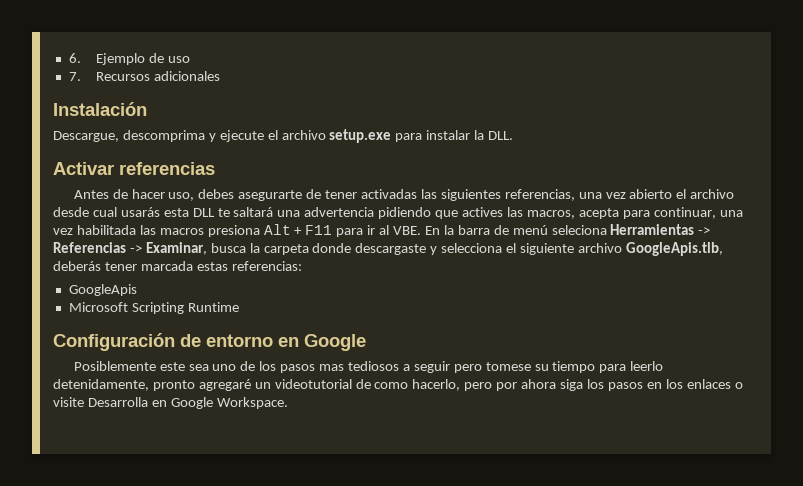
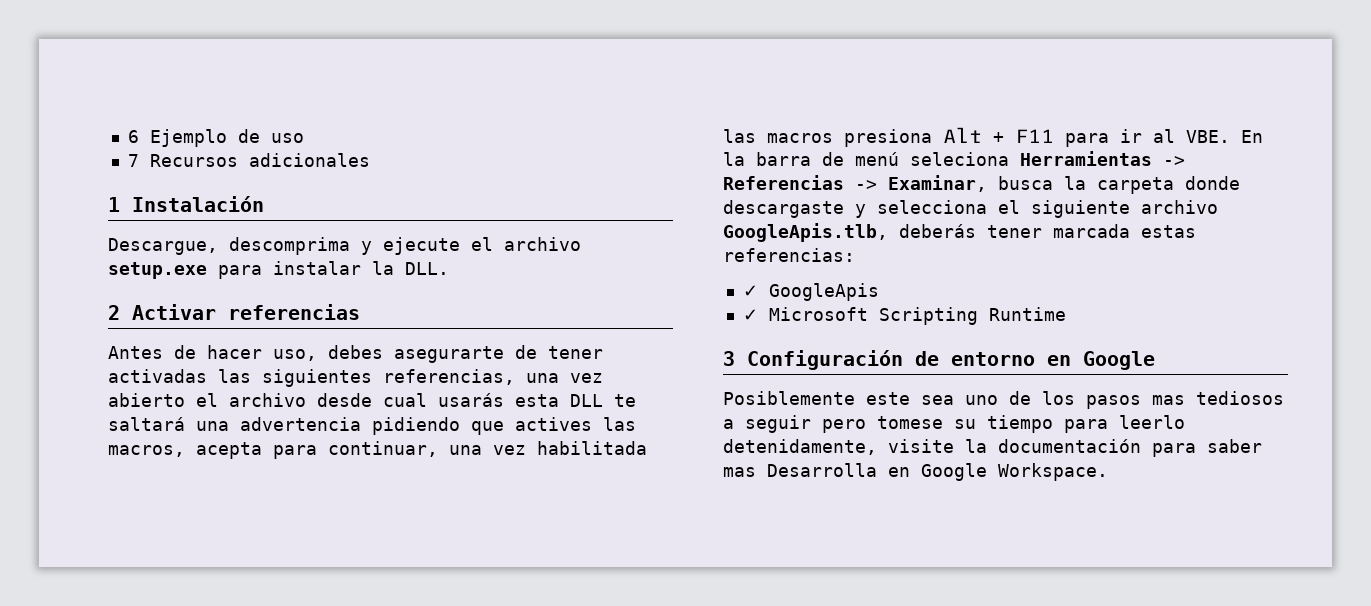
- 6. Ejemplo de uso
+ 6 Ejemplo de uso
- 7. Recursos adicionales
+ 7 Recursos adicionales
- Instalación
+ 1 Instalación
- Activar referencias
+ 2 Activar referencias
- GoogleApis
+ ✓ GoogleApis
- Microsoft Scripting Runtime
+ ✓ Microsoft Scripting Runtime
- Configuración de entorno en Google
+ 3 Configuración de entorno en Google
- Posiblemente este sea uno de los pasos mas tediosos a seguir pero tomese su tiempo para leerlo detenidamente, pronto agregaré un videotutorial de como hacerlo, pero por ahora siga los pasos en los enlaces o visite Desarrolla en Google Workspace.
+ Posiblemente este sea uno de los pasos mas tediosos a seguir pero tomese su tiempo para leerlo detenidamente, visite la documentación para saber mas Desarrolla en Google Workspace.

